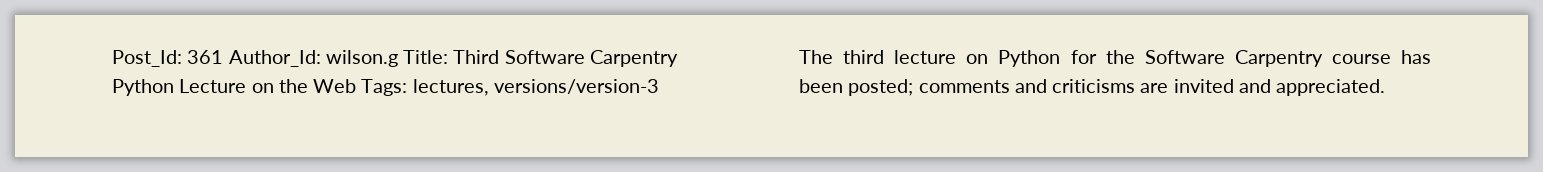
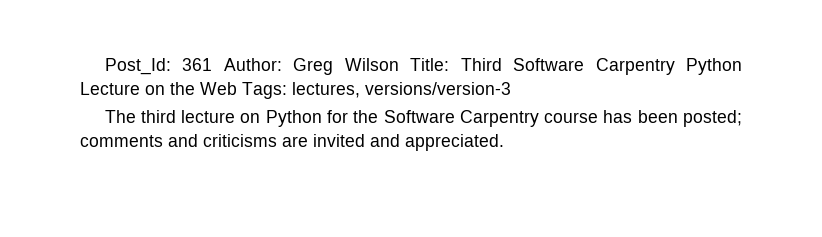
- Post_Id: 361 Author_Id: wilson.g Title: Third Software Carpentry Python Lecture on the Web Tags: lectures, versions/version-3
+ Post_Id: 361 Author: Greg Wilson Title: Third Software Carpentry Python Lecture on the Web Tags: lectures, versions/version-3

